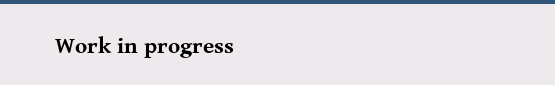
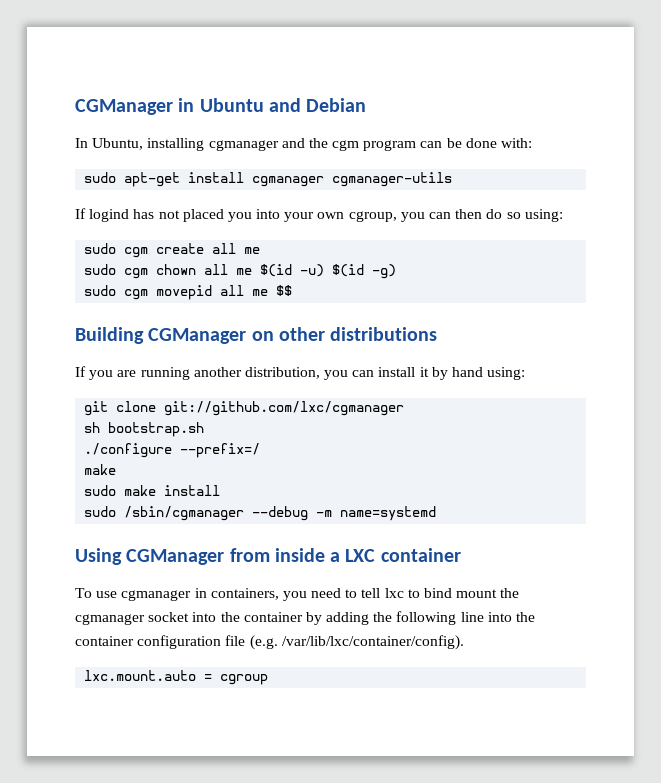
- Work in progress
+ CGManager in Ubuntu and Debian
+ In Ubuntu, installing cgmanager and the cgm program can be done with:
+ sudo apt-get install cgmanager cgmanager-utils
+ If logind has not placed you into your own cgroup, you can then do so using:
+ sudo cgm create all me
+ sudo cgm chown all me $(id -u) $(id -g)
+ sudo cgm movepid all me $$
+ Building CGManager on other distributions
+ If you are running another distribution, you can install it by hand using:
+ git clone git://github.com/lxc/cgmanager
+ sh bootstrap.sh
+ ./configure --prefix=/
+ make
+ sudo make install
+ sudo /sbin/cgmanager --debug -m name=systemd
+ Using CGManager from inside a LXC container
+ To use cgmanager in containers, you need to tell lxc to bind mount the cgmanager socket into the container by adding the following line into the container configuration file (e.g. /var/lib/lxc/container/config).
+ lxc.mount.auto = cgroup

